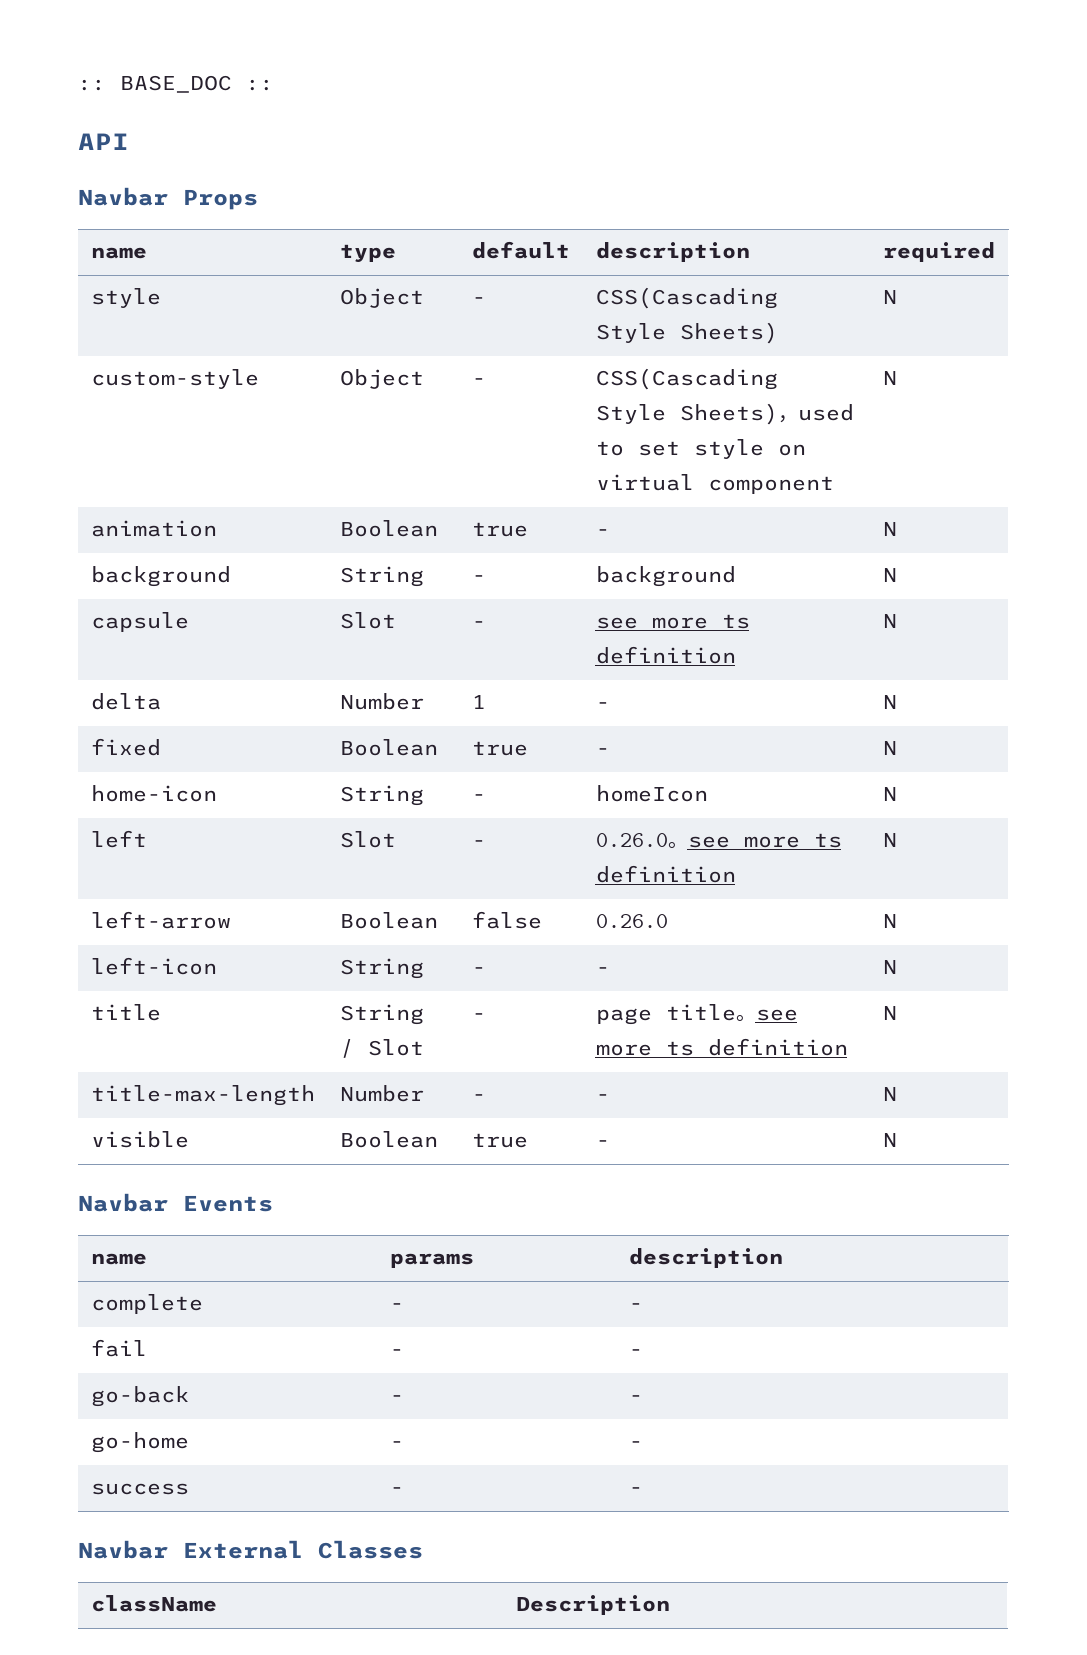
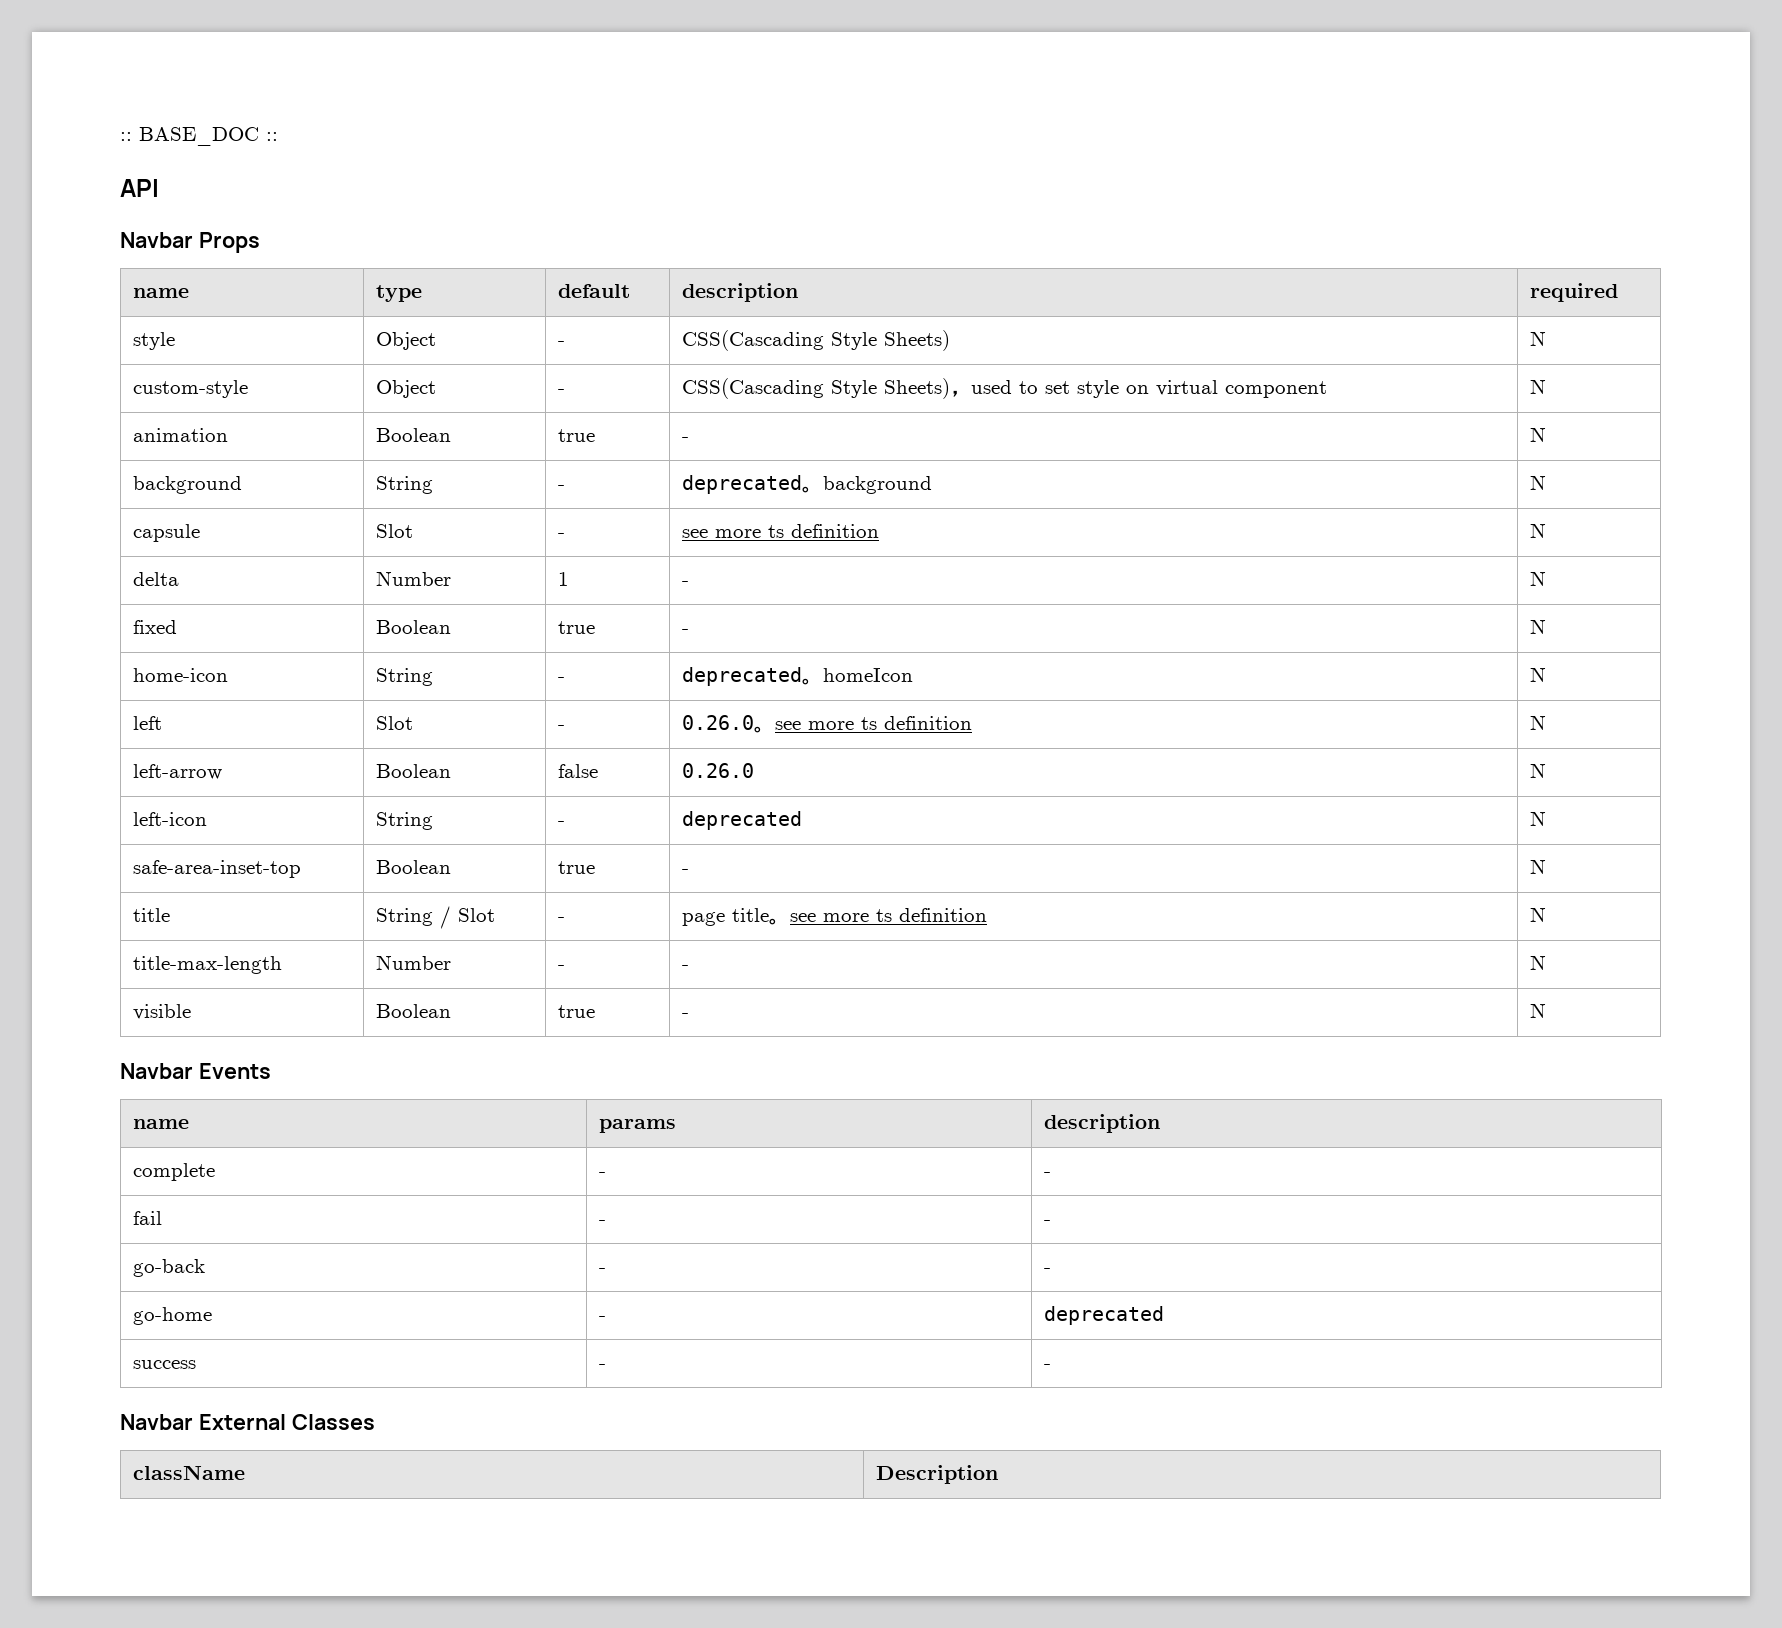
- background | String | - | background | N
+ background | String | - | deprecated。background | N
- home-icon | String | - | homeIcon | N
+ home-icon | String | - | deprecated。homeIcon | N
- left-icon | String | - | - | N
+ left-icon | String | - | deprecated | N
+ safe-area-inset-top | Boolean | true | - | N
- go-home | - | -
+ go-home | - | deprecated

